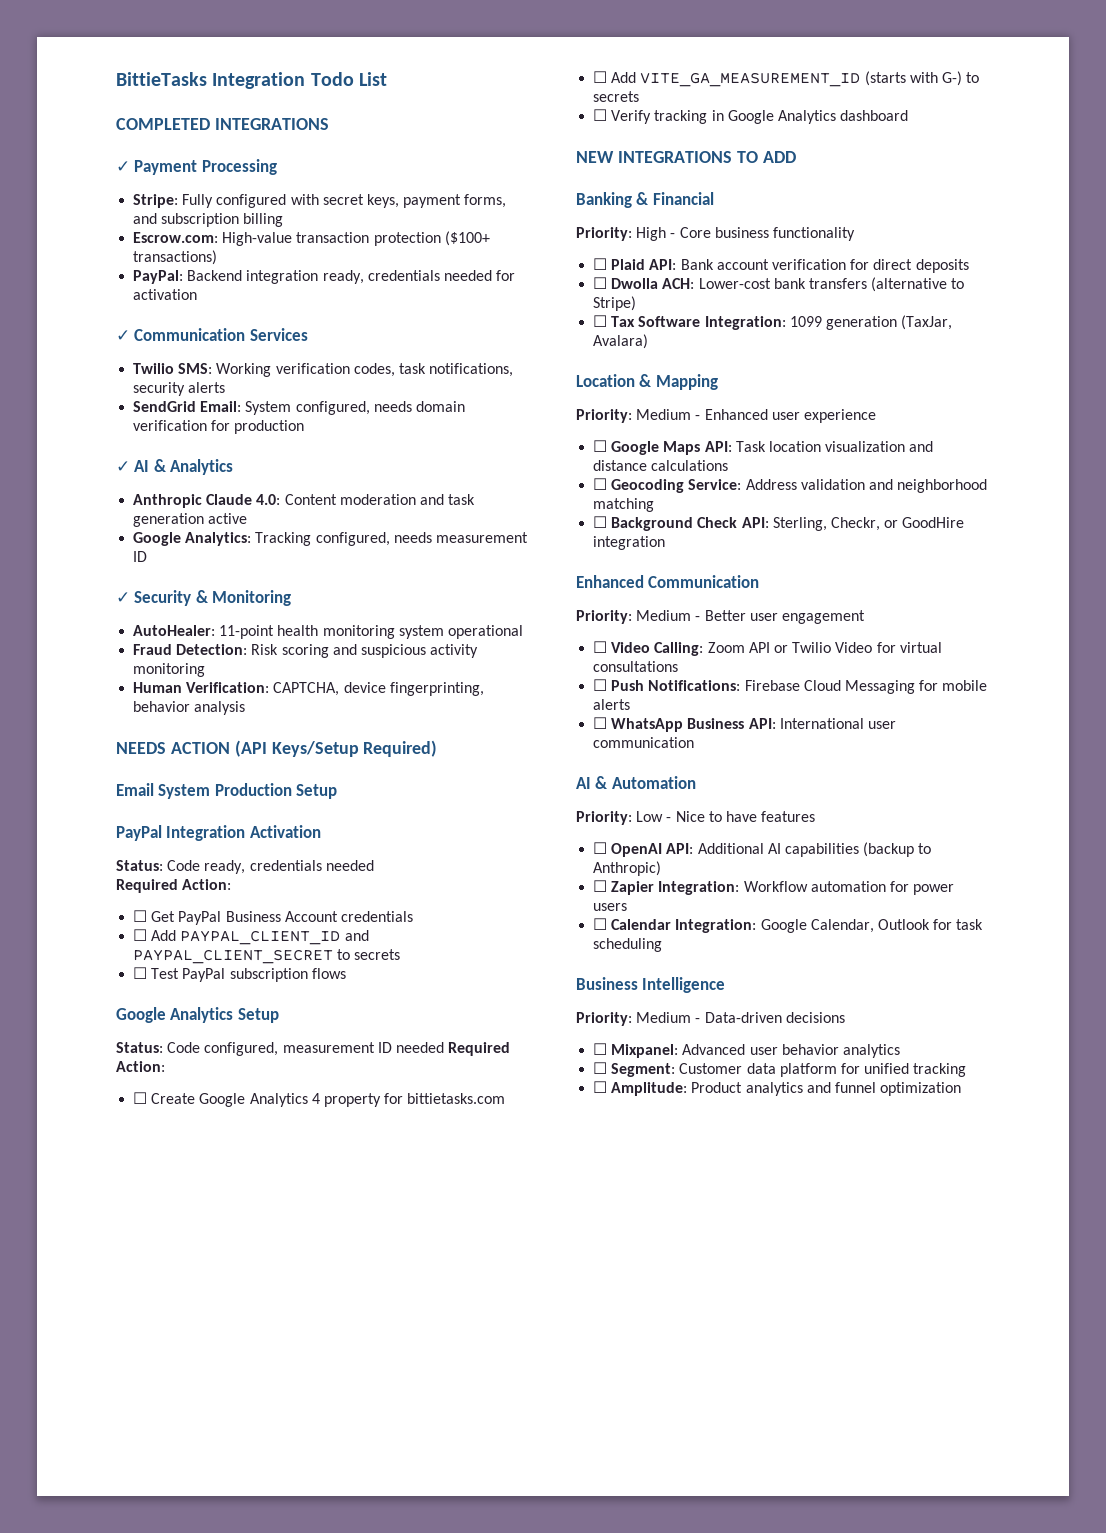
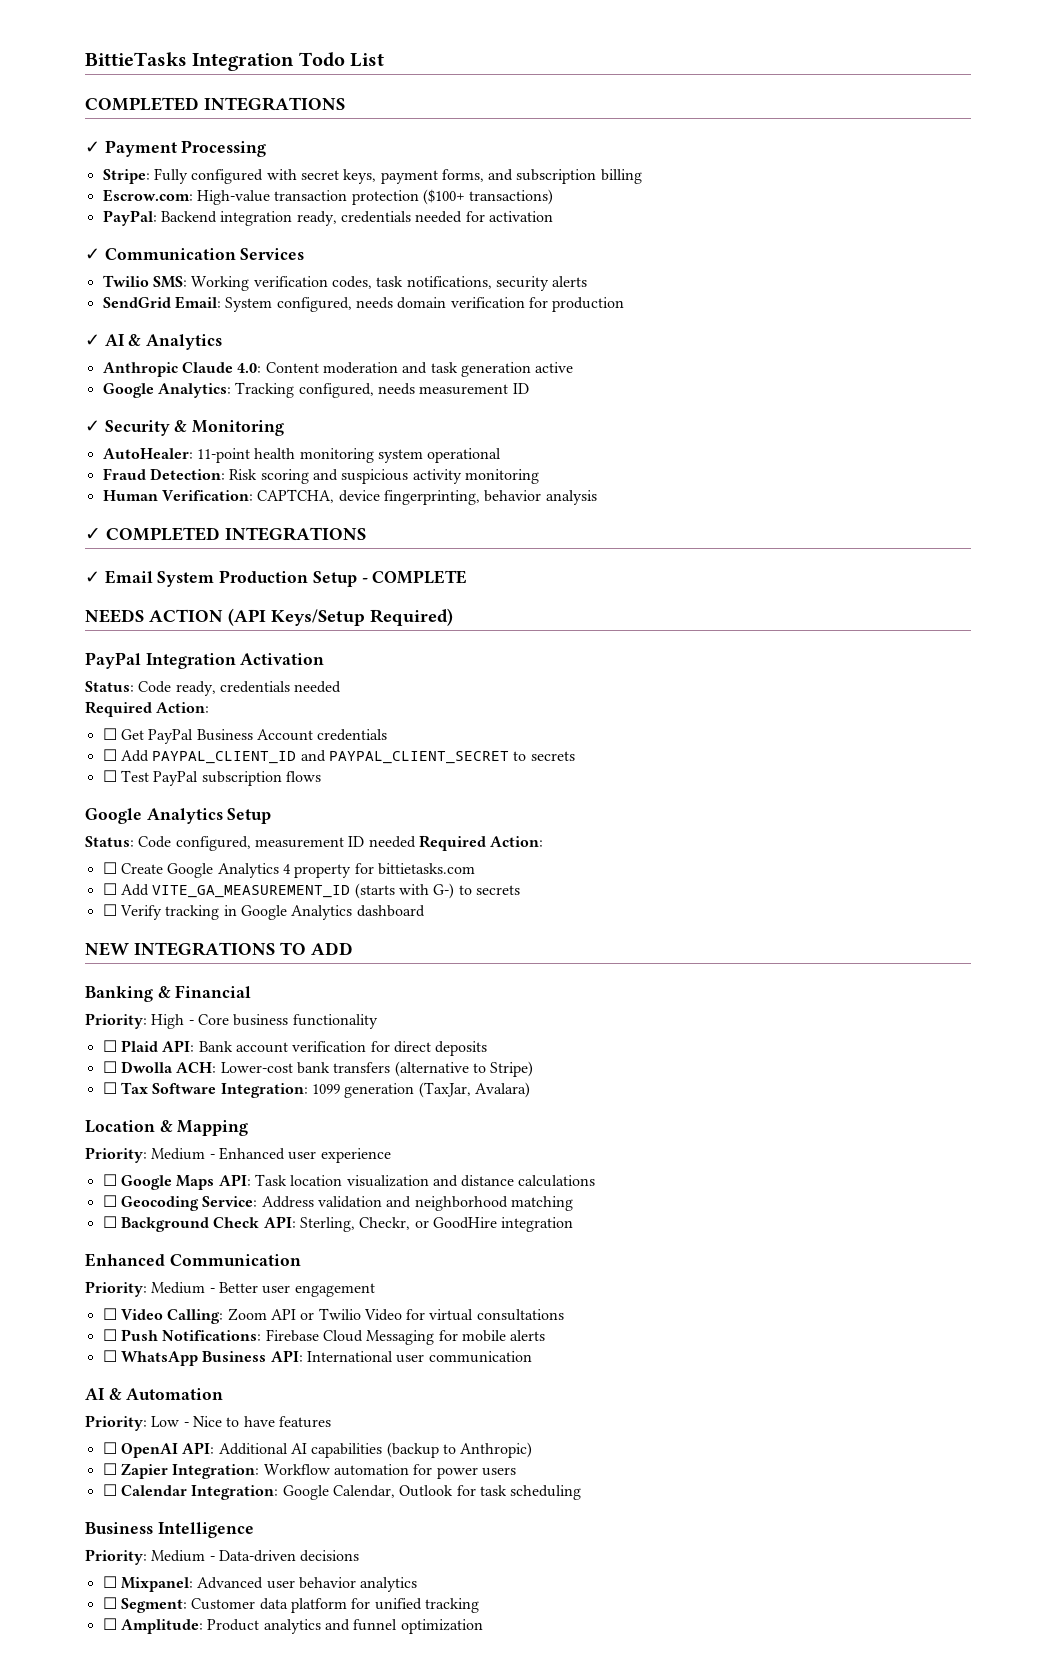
+ ✓ COMPLETED INTEGRATIONS
+ ✓ Email System Production Setup - COMPLETE
- Email System Production Setup

